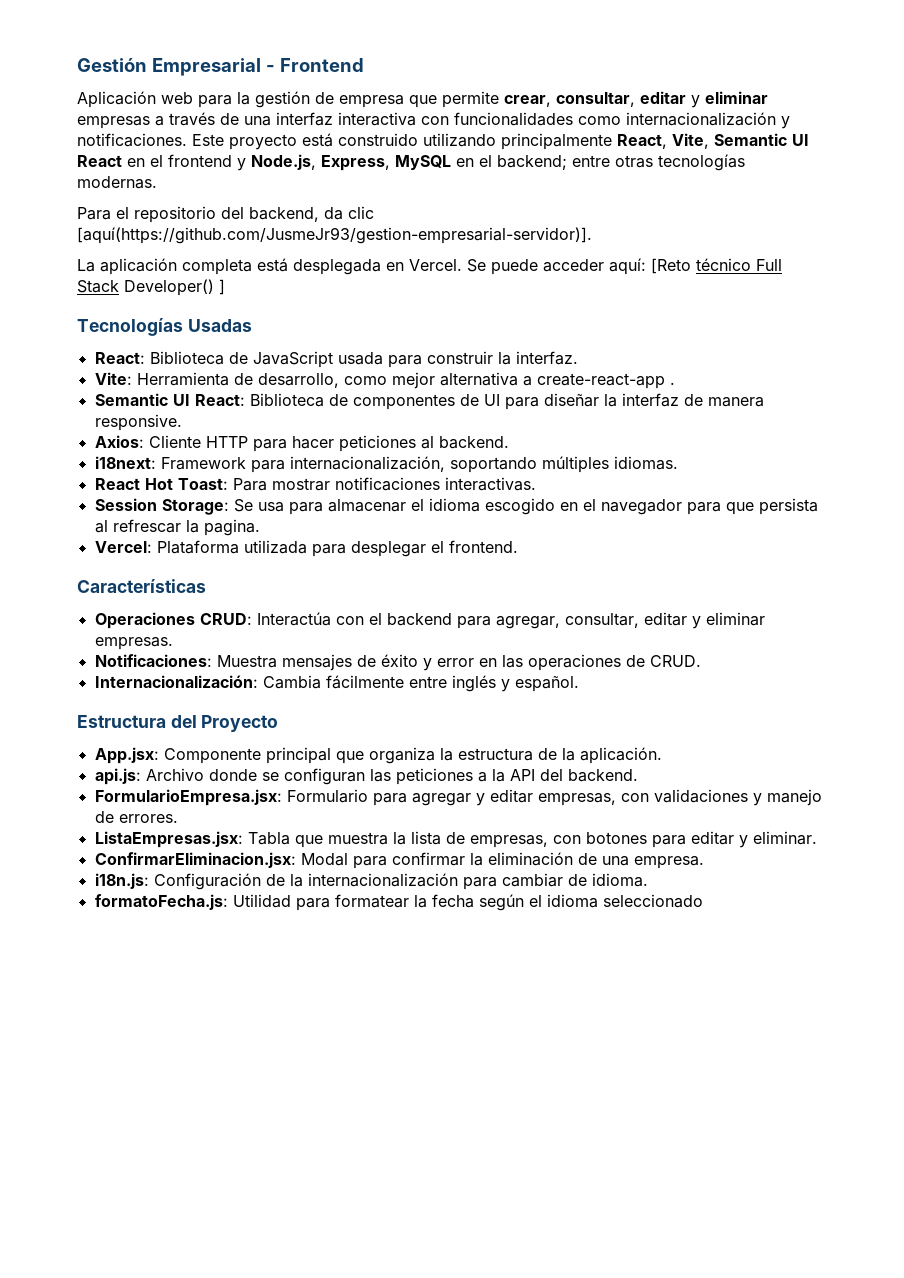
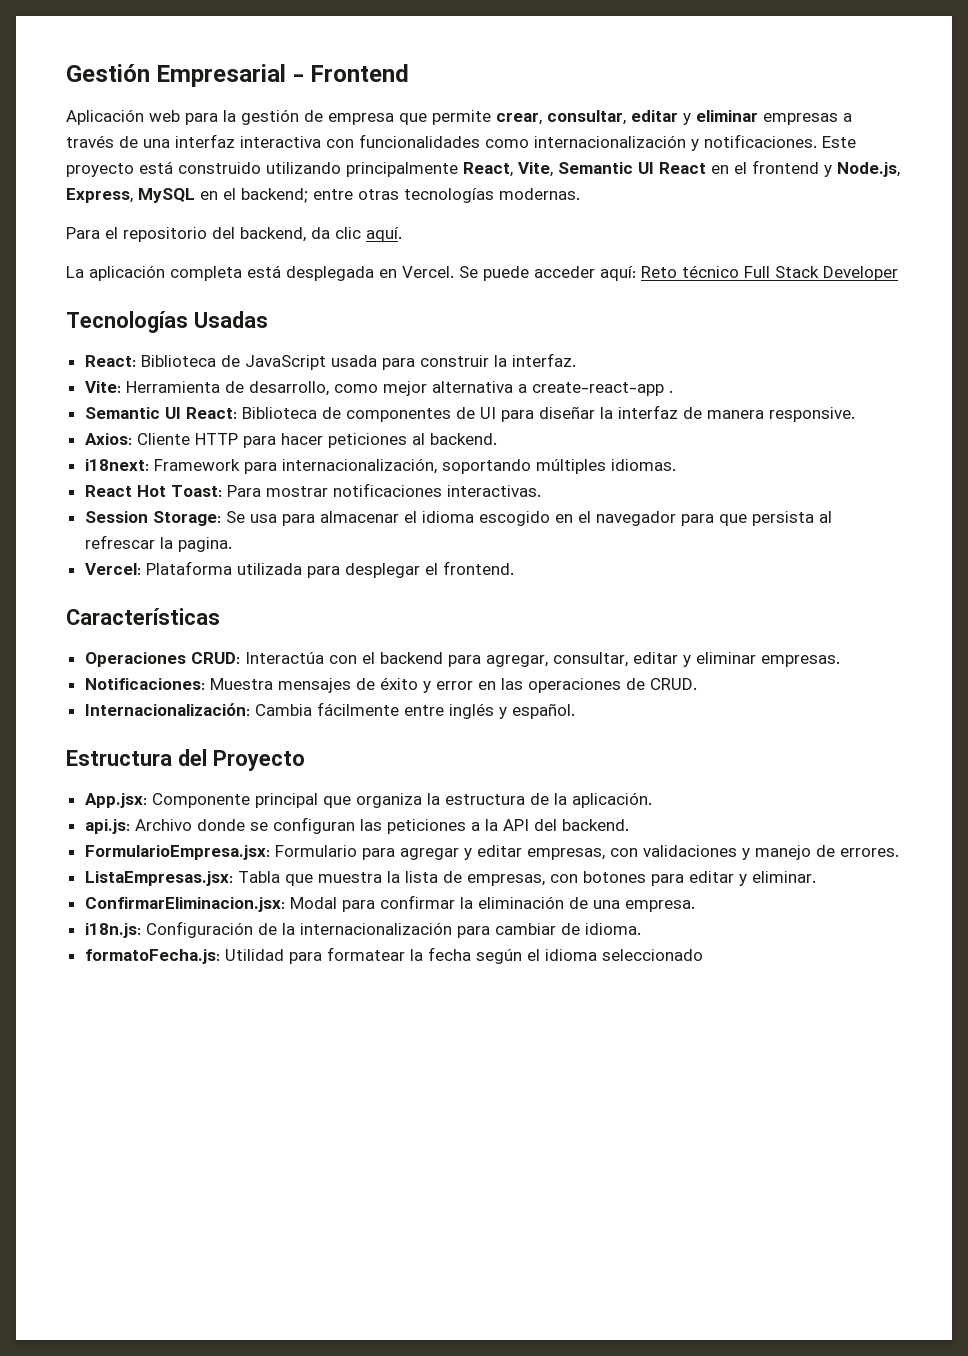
- Para el repositorio del backend, da clic [aquí(https://github.com/JusmeJr93/gestion-empresarial-servidor)].
+ Para el repositorio del backend, da clic aquí.
- Se puede acceder aquí: [Reto técnico Full Stack Developer() ]
+ Se puede acceder aquí: Reto técnico Full Stack Developer

